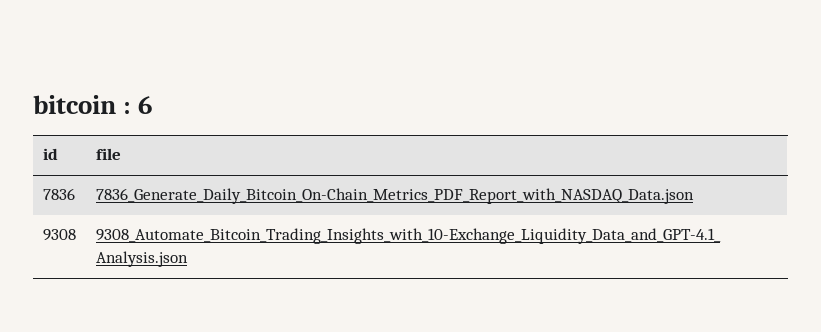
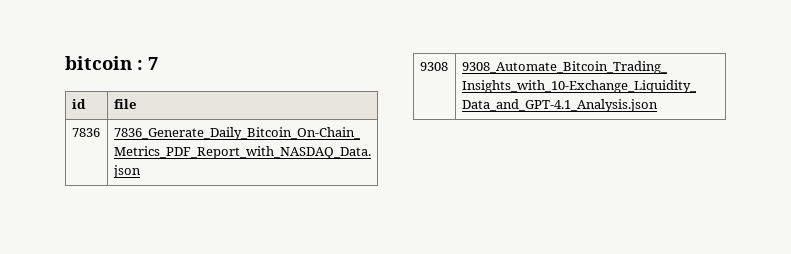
- bitcoin : 6
+ bitcoin : 7

